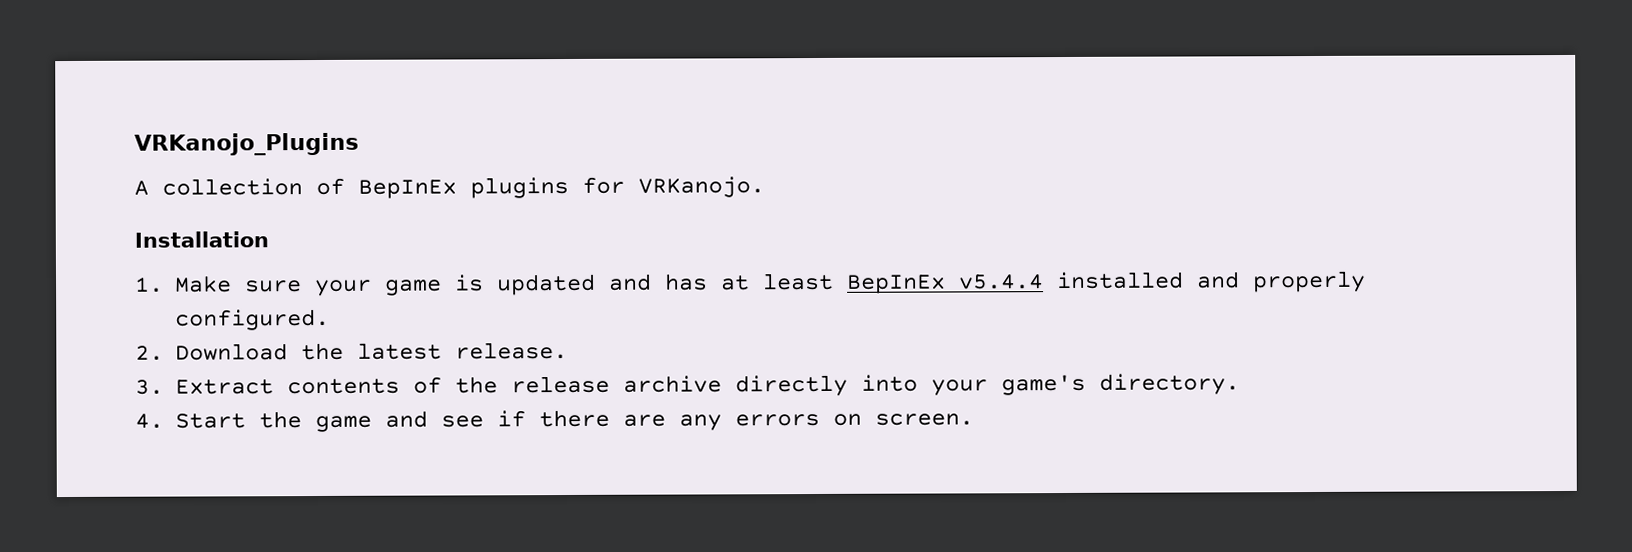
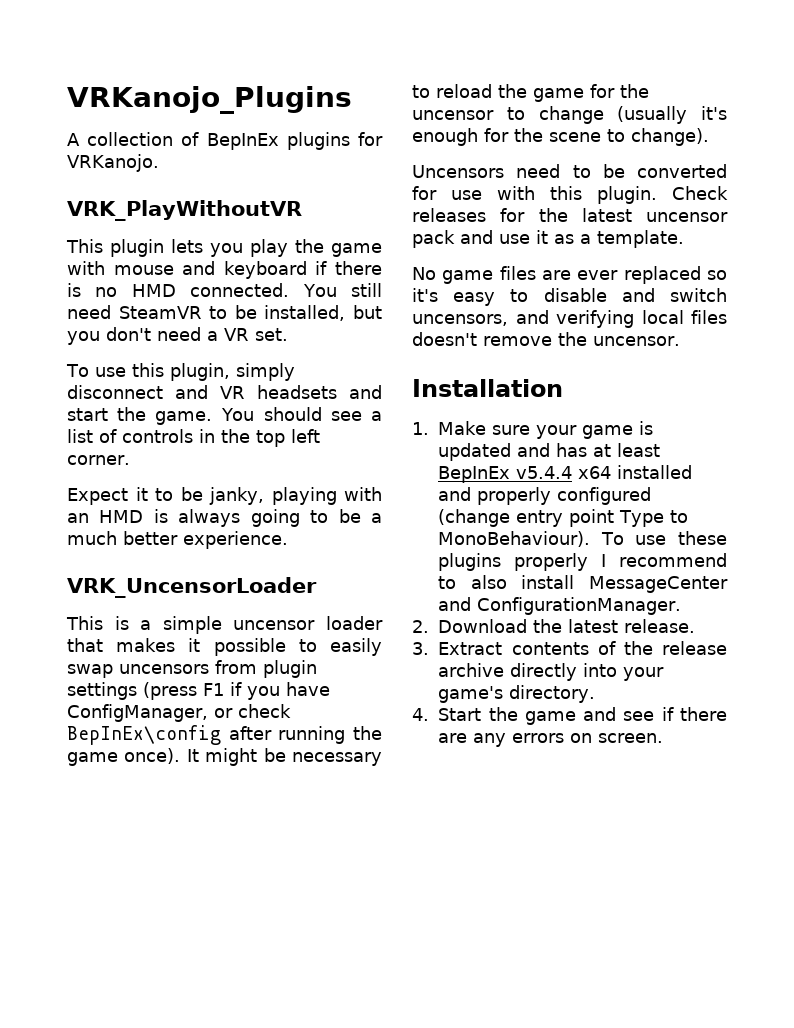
+ VRK_PlayWithoutVR
+ This plugin lets you play the game with mouse and keyboard if there is no HMD connected. You still need SteamVR to be installed, but you don't need a VR set.
+ To use this plugin, simply disconnect and VR headsets and start the game. You should see a list of controls in the top left corner.
+ Expect it to be janky, playing with an HMD is always going to be a much better experience.
+ VRK_UncensorLoader
+ This is a simple uncensor loader that makes it possible to easily swap uncensors from plugin settings (press F1 if you have ConfigManager, or check BepInEx\config after running the game once). It might be necessary to reload the game for the uncensor to change (usually it's enough for the scene to change).
+ Uncensors need to be converted for use with this plugin. Check releases for the latest uncensor pack and use it as a template.
+ No game files are ever replaced so it's easy to disable and switch uncensors, and verifying local files doesn't remove the uncensor.
- 1. Make sure your game is updated and has at least BepInEx v5.4.4 installed and properly configured.
+ 1. Make sure your game is updated and has at least BepInEx v5.4.4 x64 installed and properly configured (change entry point Type to MonoBehaviour). To use these plugins properly I recommend to also install MessageCenter and ConfigurationManager.

